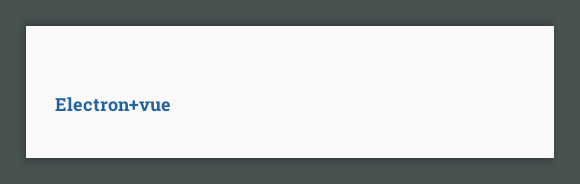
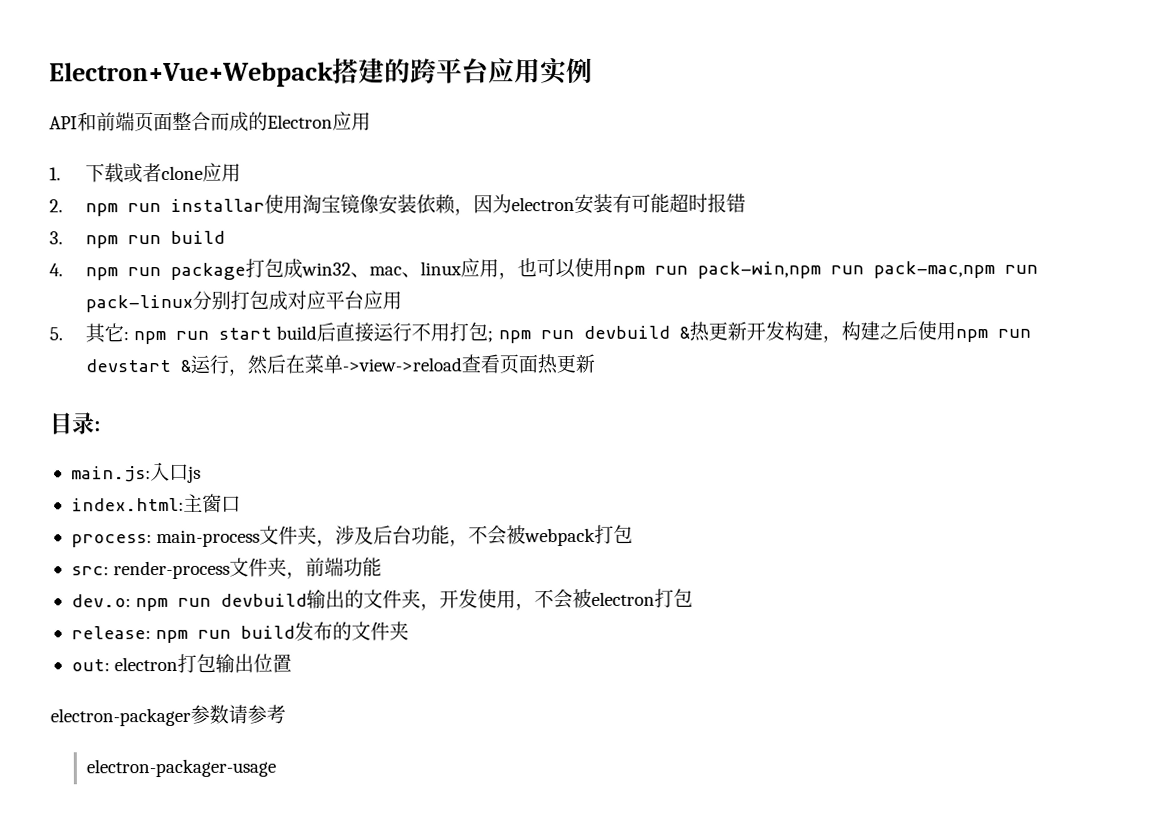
- Electron+vue
+ Electron+Vue+Webpack搭建的跨平台应用实例
+ API和前端页面整合而成的Electron应用
+ 1.下载或者clone应用
+ 2. npm run installar使用淘宝镜像安装依赖，因为electron安装有可能超时报错
+ 3. npm run build
+ 4. npm run package打包成win32、mac、linux应用，也可以使用npm run pack-win,npm run pack-mac,npm run pack-linux分别打包成对应平台应用
+ 5.其它: npm run start build后直接运行不用打包; npm run devbuild &热更新开发构建，构建之后使用npm run devstart &运行，然后在菜单->view->reload查看页面热更新
+ 目录:
+ main.js:入口js
+ index.html:主窗口
+ process: main-process文件夹，涉及后台功能，不会被webpack打包
+ src: render-process文件夹，前端功能
+ dev.o: npm run devbuild输出的文件夹，开发使用，不会被electron打包
+ release: npm run build发布的文件夹
+ out: electron打包输出位置
+ electron-packager参数请参考
+ electron-packager-usage

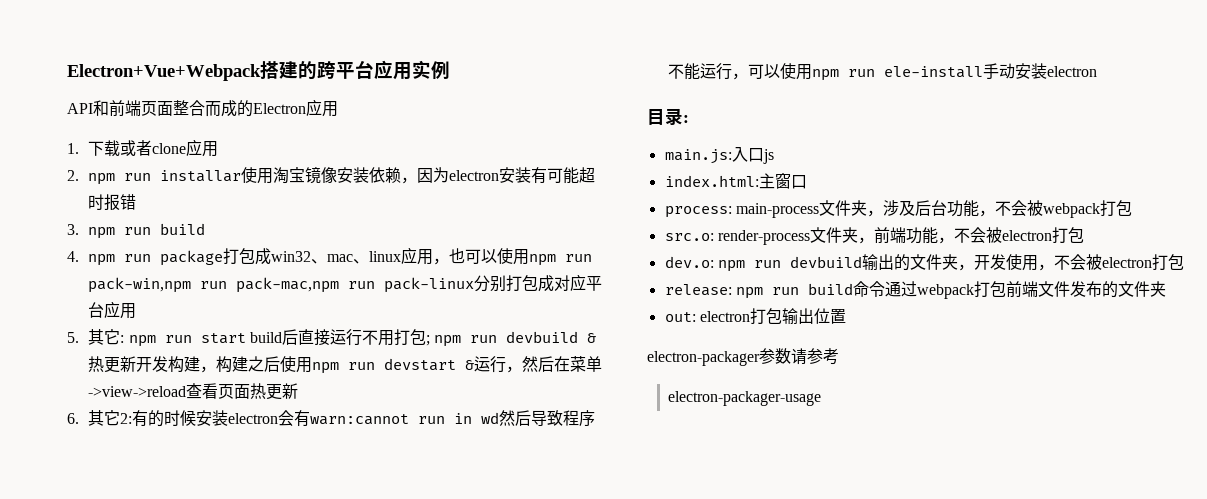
+ 6.其它2:有的时候安装electron会有warn:cannot run in wd然后导致程序不能运行，可以使用npm run ele-install手动安装electron
- src: render-process文件夹，前端功能
+ src.o: render-process文件夹，前端功能，不会被electron打包
- release: npm run build发布的文件夹
+ release: npm run build命令通过webpack打包前端文件发布的文件夹

